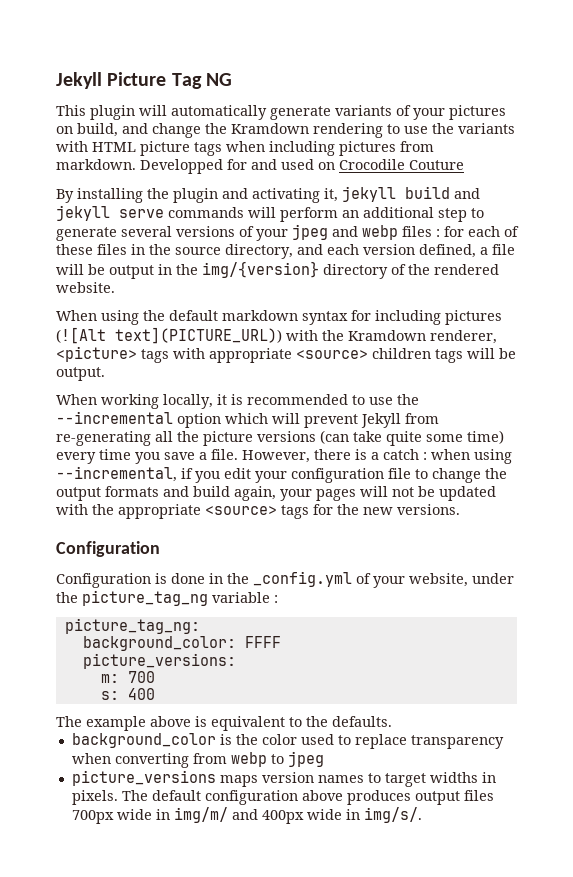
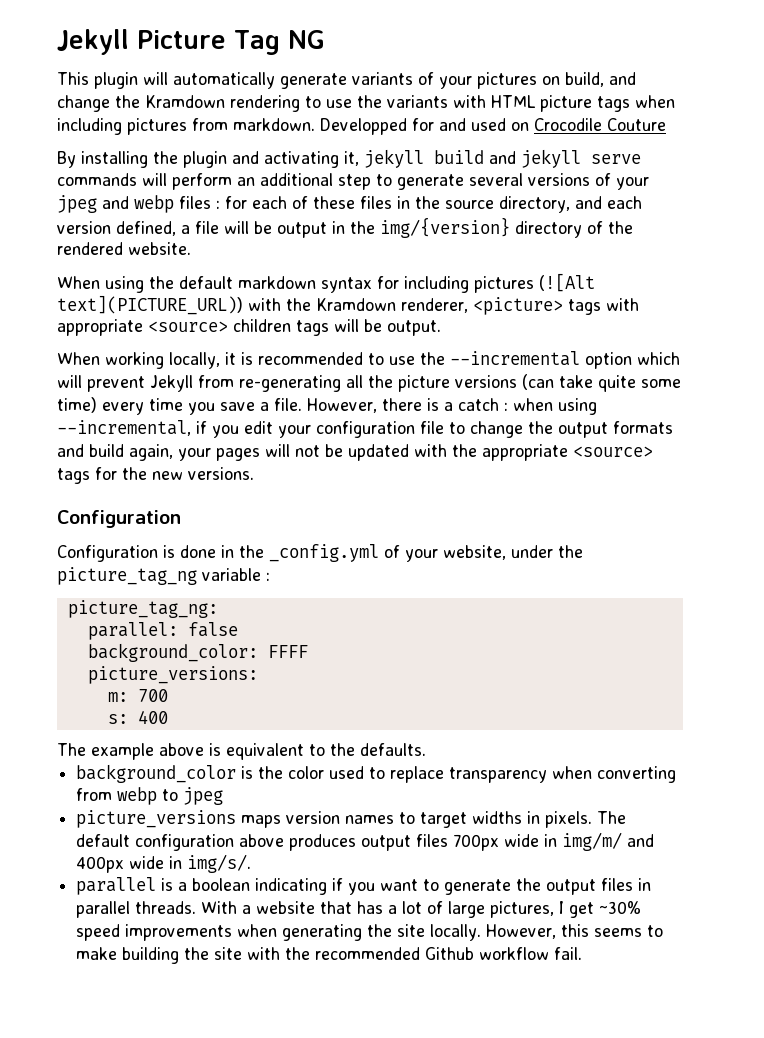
+ parallel: false
+ parallel is a boolean indicating if you want to generate the output files in parallel threads. With a website that has a lot of large pictures, I get ~30% speed improvements when generating the site locally. However, this seems to make building the site with the recommended Github workflow fail.

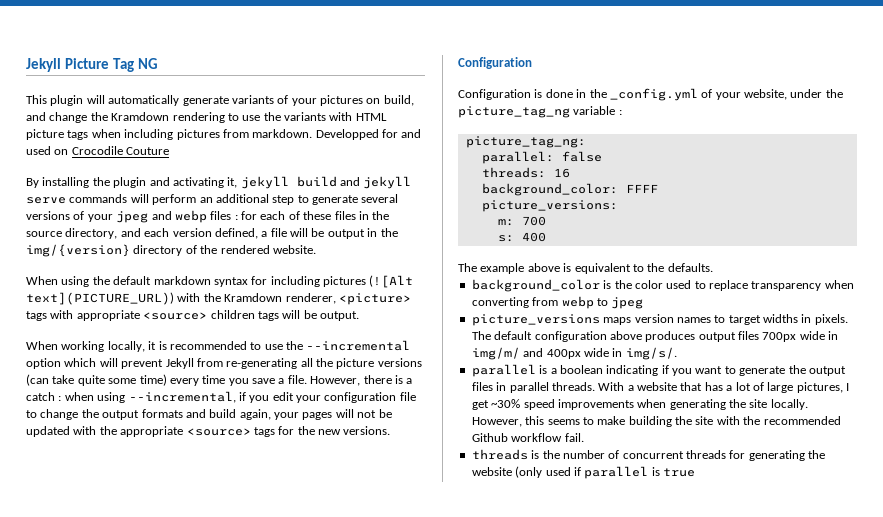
+ threads: 16
+ threads is the number of concurrent threads for generating the website (only used if parallel is true

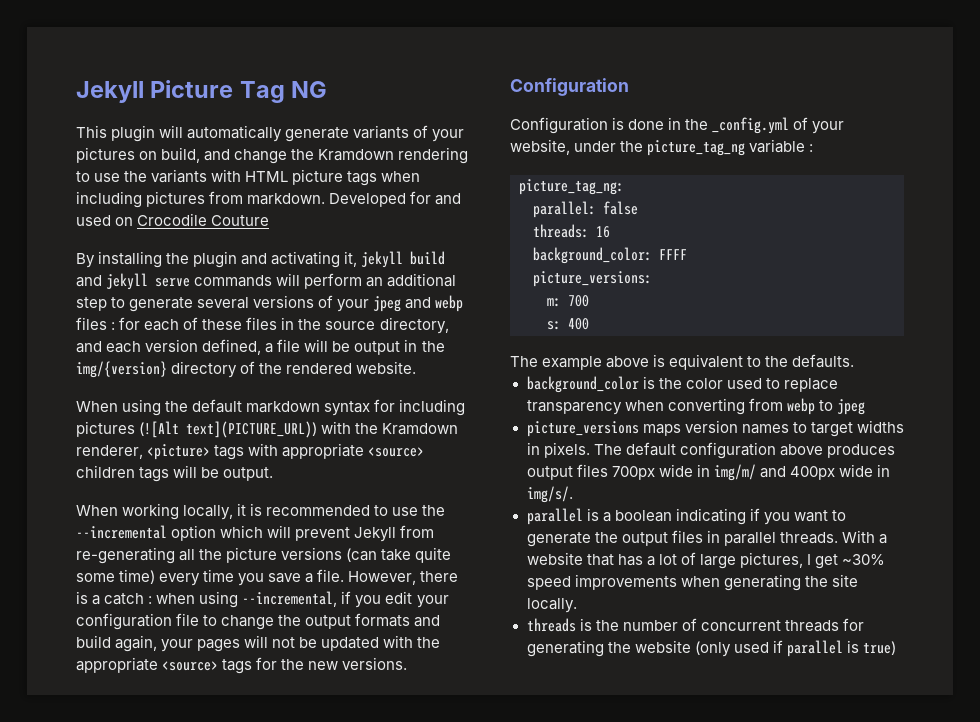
- Developped for and used on Crocodile Couture
+ Developed for and used on Crocodile Couture
- However, this seems to make building the site with the recommended Github workflow fail.
- threads is the number of concurrent threads for generating the website (only used if parallel is true
+ threads is the number of concurrent threads for generating the website (only used if parallel is true)

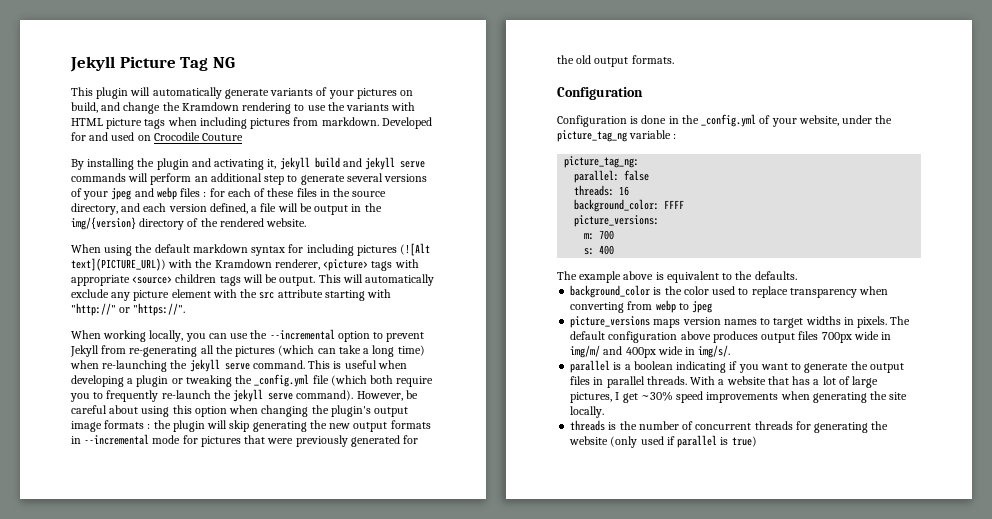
+ This will automatically exclude any picture element with the src attribute starting with "http://" or "https://".
- When working locally, it is recommended to use the --incremental option which will prevent Jekyll from re-generating all the picture versions (can take quite some time) every time you save a file. However, there is a catch : when using --incremental, if you edit your configuration file to change the output formats and build again, your pages will not be updated with the appropriate <source> tags for the new versions.
+ When working locally, you can use the --incremental option to prevent Jekyll from re-generating all the pictures (which can take a long time) when re-launching the jekyll serve command. This is useful when developing a plugin or tweaking the _config.yml file (which both require you to frequently re-launch the jekyll serve command). However, be careful about using this option when changing the plugin's output image formats : the plugin will skip generating the new output formats in --incremental mode for pictures that were previously generated for the old output formats.

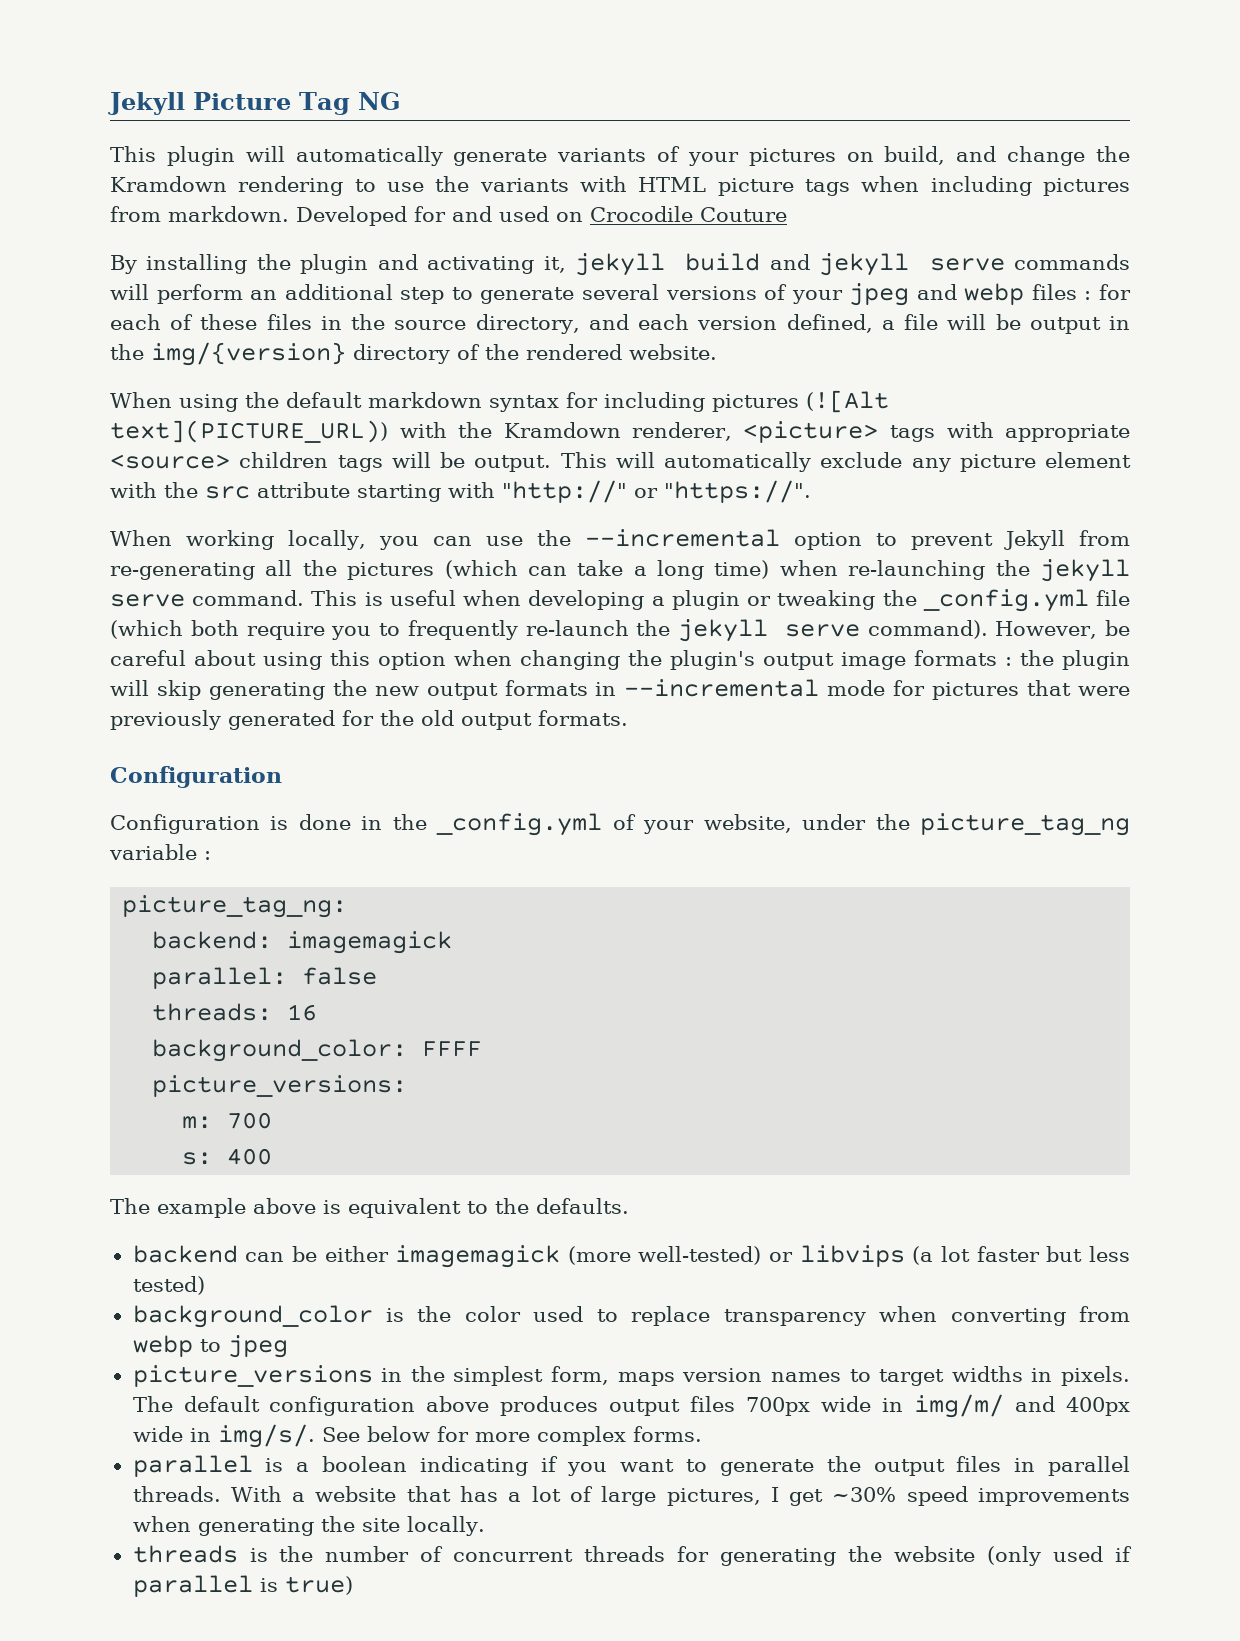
+ backend: imagemagick
+ backend can be either imagemagick (more well-tested) or libvips (a lot faster but less tested)
- picture_versions maps version names to target widths in pixels.
+ picture_versions in the simplest form, maps version names to target widths in pixels.
+ See below for more complex forms.

